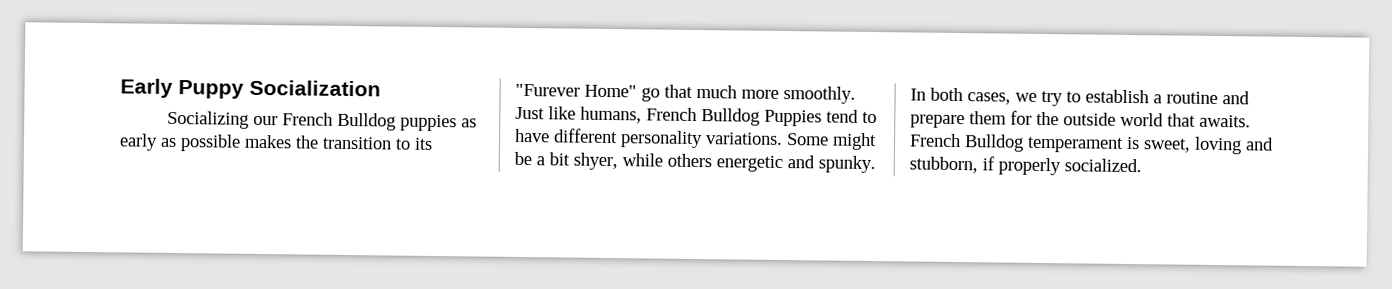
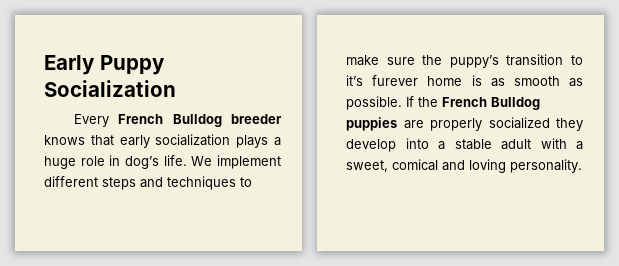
- Socializing our French Bulldog puppies as early as possible makes the transition to its "Furever Home" go that much more smoothly. Just like humans, French Bulldog Puppies tend to have different personality variations. Some might be a bit shyer, while others energetic and spunky. In both cases, we try to establish a routine and prepare them for the outside world that awaits. French Bulldog temperament is sweet, loving and stubborn, if properly socialized.
+ Every French Bulldog breeder knows that early socialization plays a huge role in dog’s life. We implement different steps and techniques to make sure the puppy’s transition to it’s furever home is as smooth as possible. If the French Bulldog puppies are properly socialized they develop into a stable adult with a sweet, comical and loving personality.

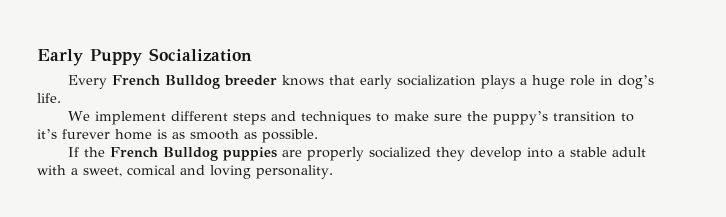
- Every French Bulldog breeder knows that early socialization plays a huge role in dog’s life. We implement different steps and techniques to make sure the puppy’s transition to it’s furever home is as smooth as possible. If the French Bulldog puppies are properly socialized they develop into a stable adult with a sweet, comical and loving personality.
+ Every French Bulldog breeder knows that early socialization plays a huge role in dog’s life.
+ We implement different steps and techniques to make sure the puppy’s transition to it’s furever home is as smooth as possible.
+ If the French Bulldog puppies are properly socialized they develop into a stable adult with a sweet, comical and loving personality.

